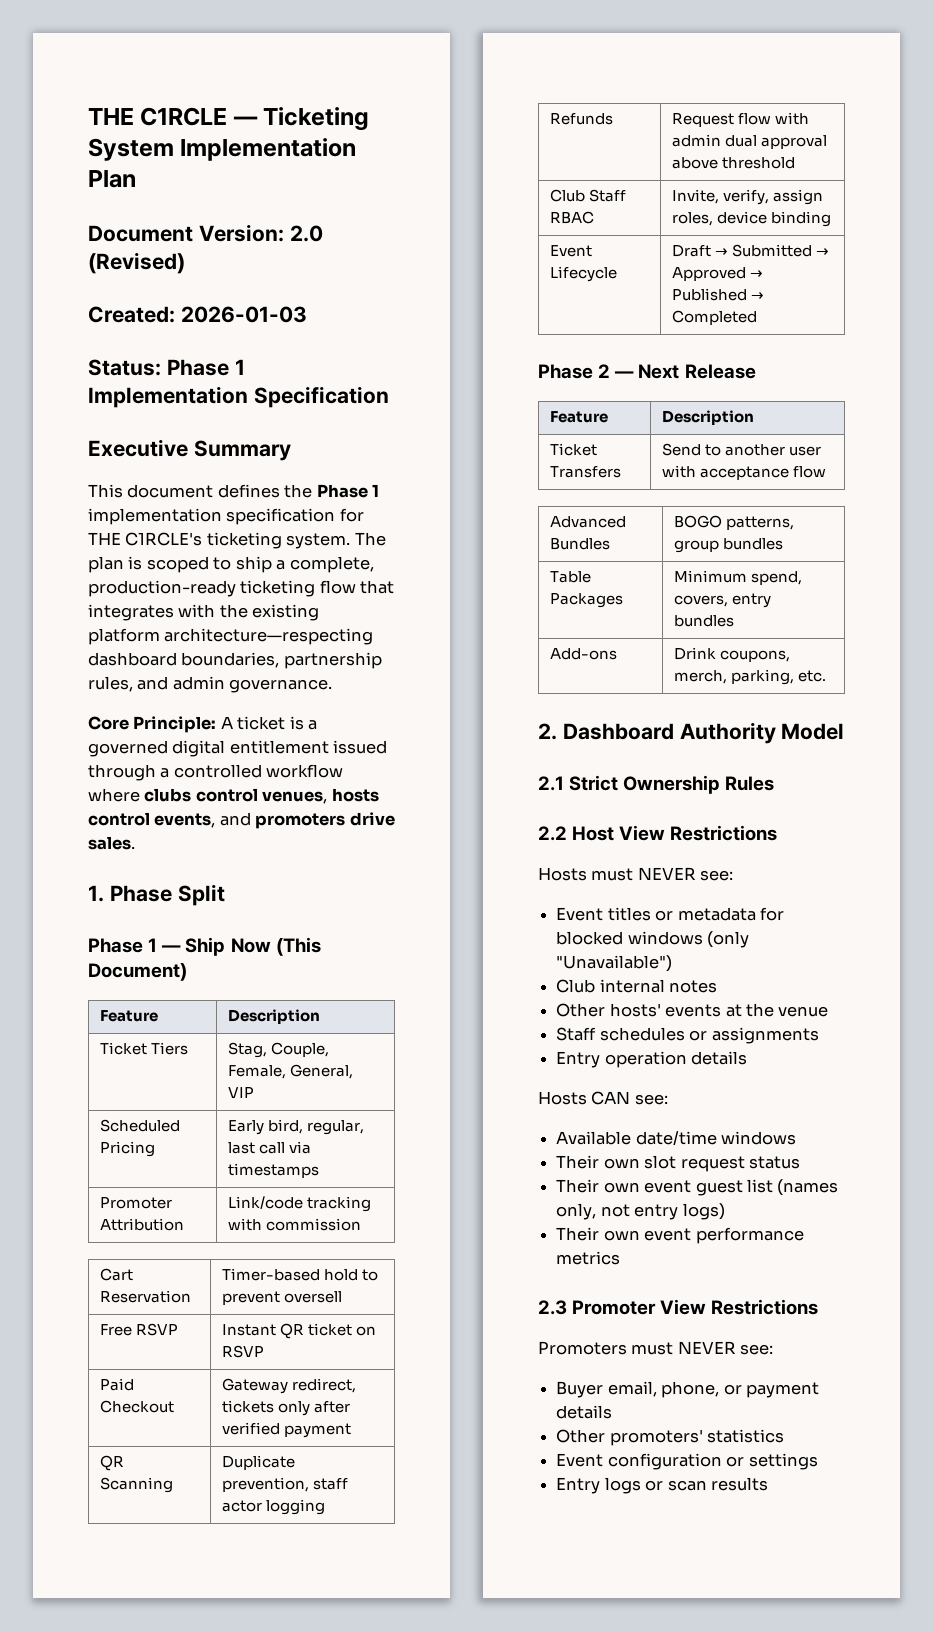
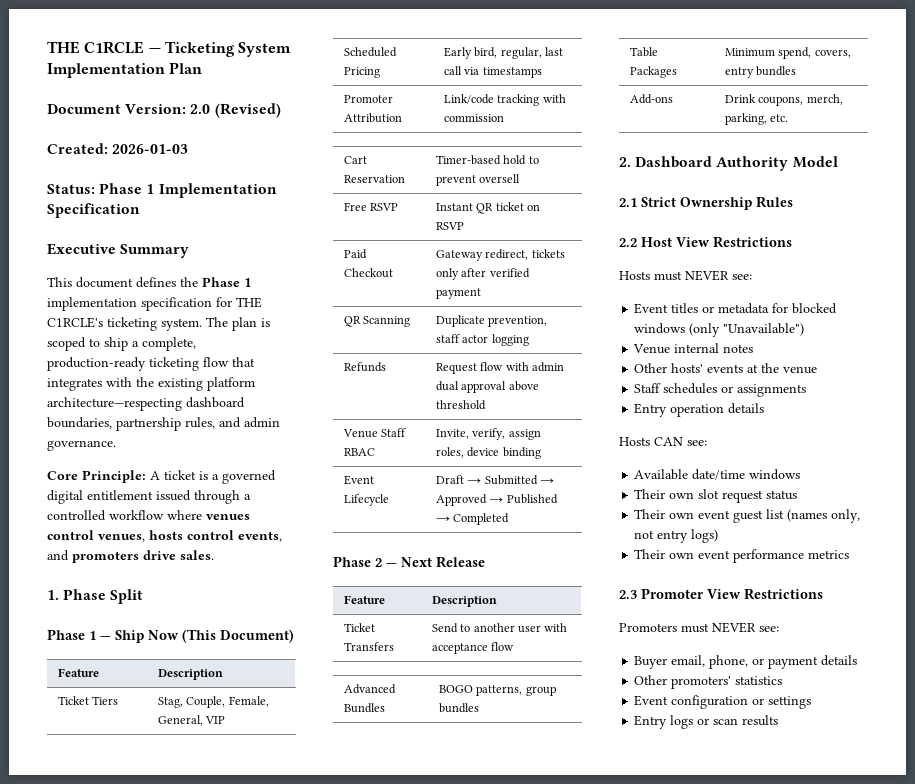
- Core Principle: A ticket is a governed digital entitlement issued through a controlled workflow where clubs control venues, hosts control events, and promoters drive sales.
+ Core Principle: A ticket is a governed digital entitlement issued through a controlled workflow where venues control venues, hosts control events, and promoters drive sales.
- Club Staff RBAC | Invite, verify, assign roles, device binding
+ Venue Staff RBAC | Invite, verify, assign roles, device binding
- Club internal notes
+ Venue internal notes

